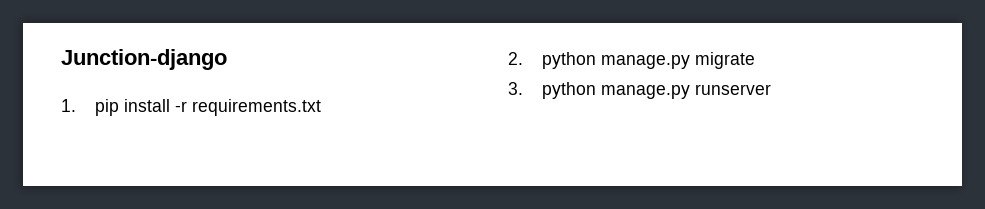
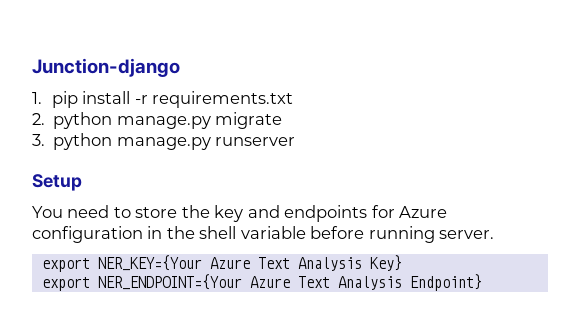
+ Setup
+ You need to store the key and endpoints for Azure configuration in the shell variable before running server.
+ export NER_KEY={Your Azure Text Analysis Key}
+ export NER_ENDPOINT={Your Azure Text Analysis Endpoint}

